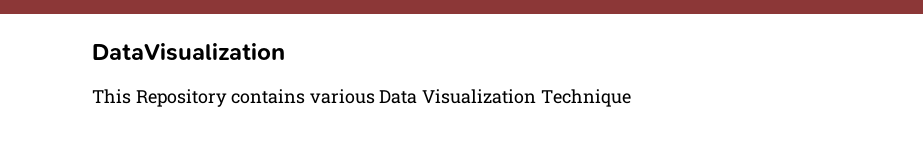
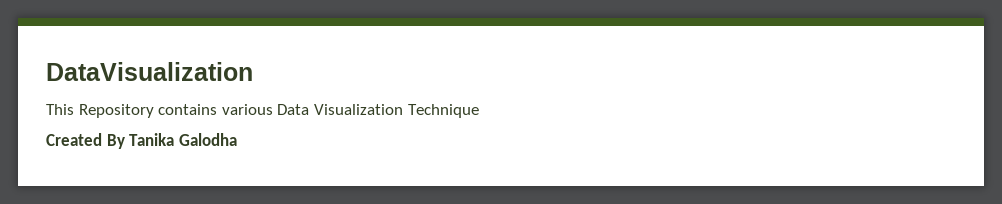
+ Created By Tanika Galodha

